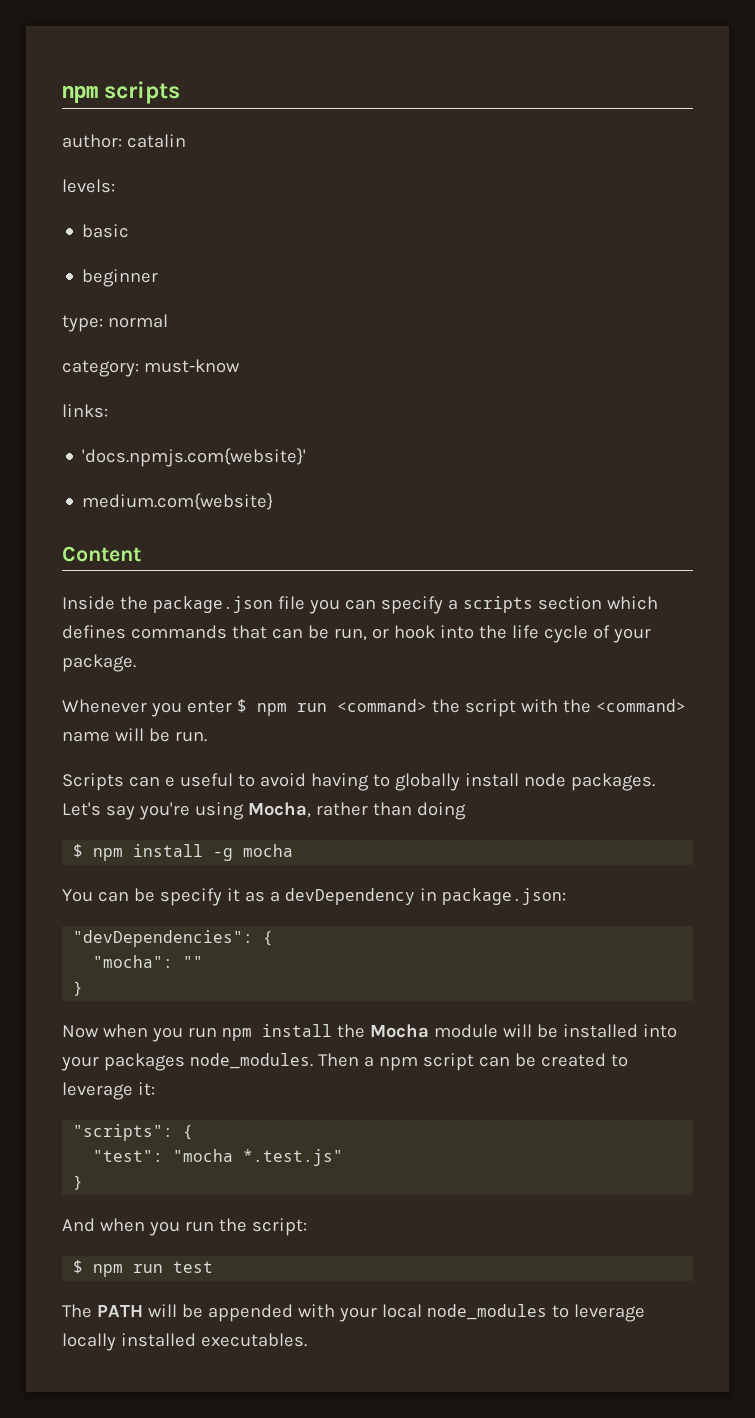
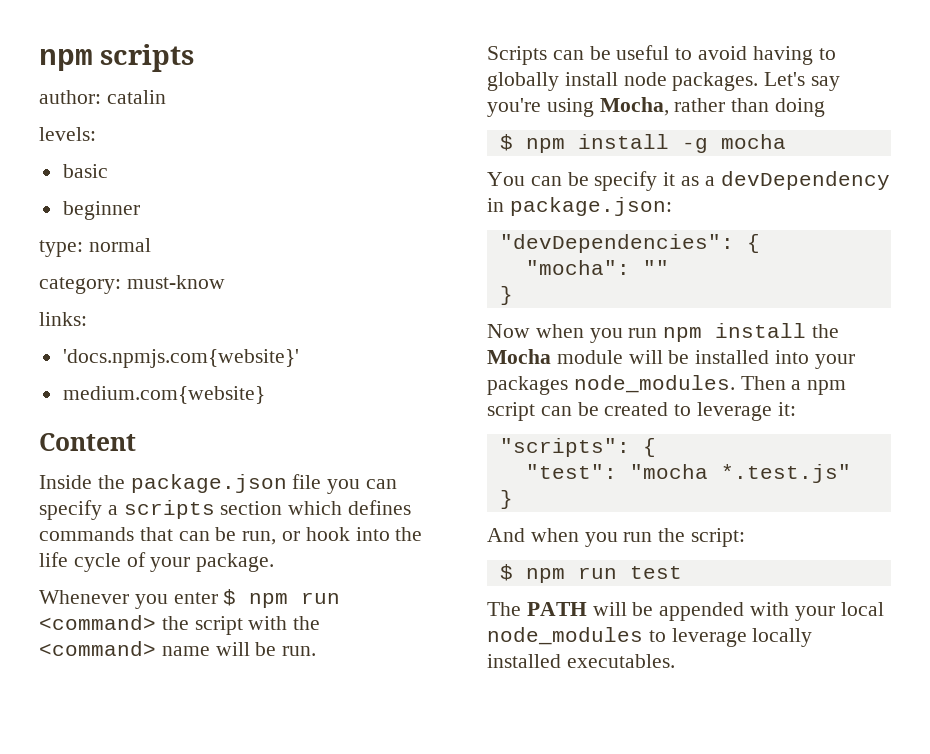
- Scripts can e useful to avoid having to globally install node packages.
+ Scripts can be useful to avoid having to globally install node packages.

